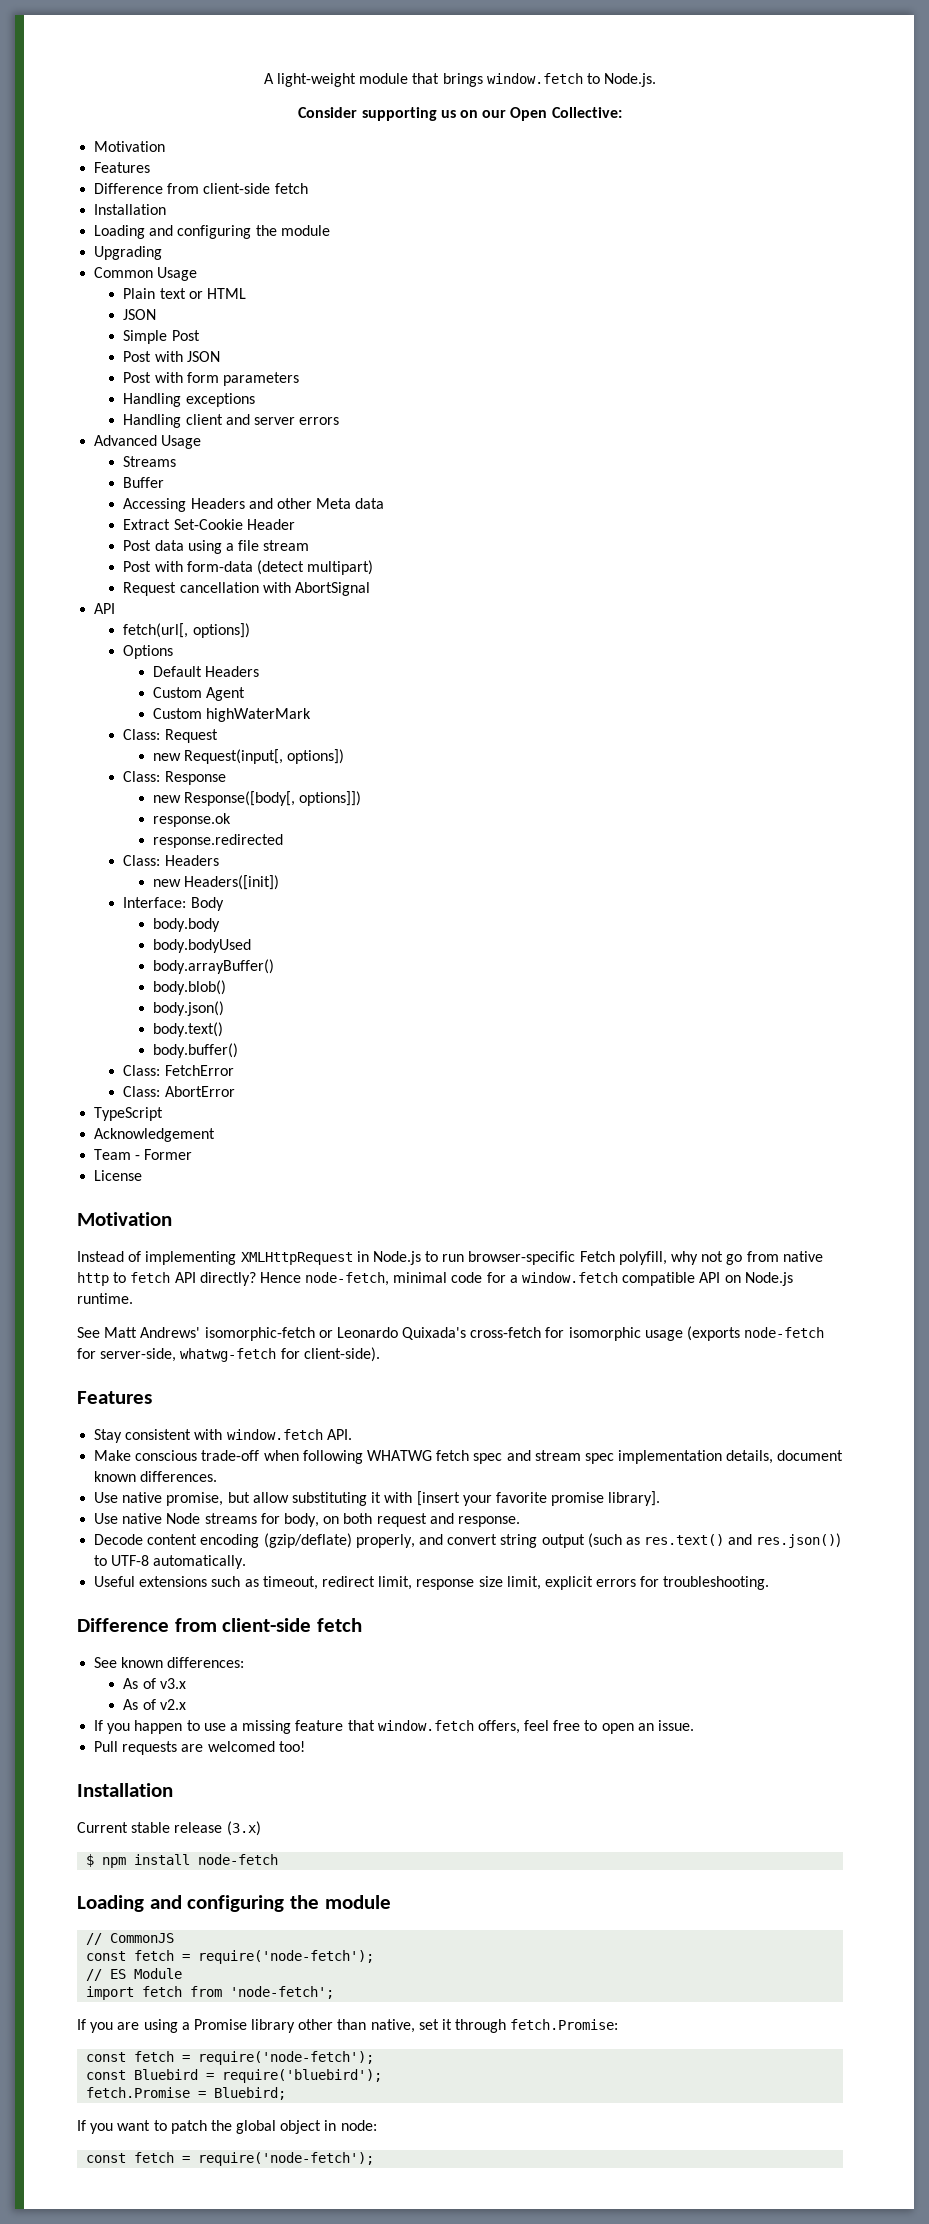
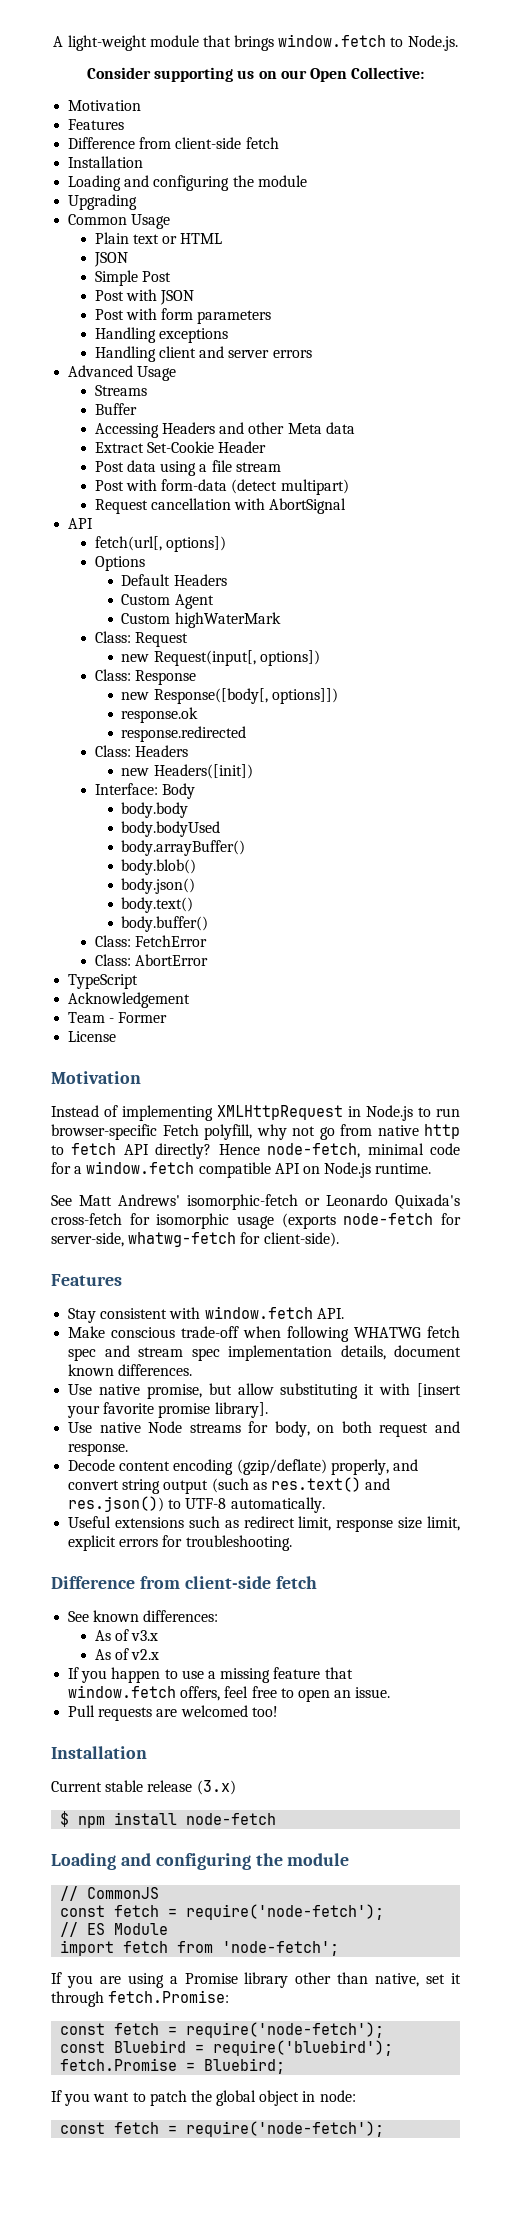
- Useful extensions such as timeout, redirect limit, response size limit, explicit errors for troubleshooting.
+ Useful extensions such as redirect limit, response size limit, explicit errors for troubleshooting.

